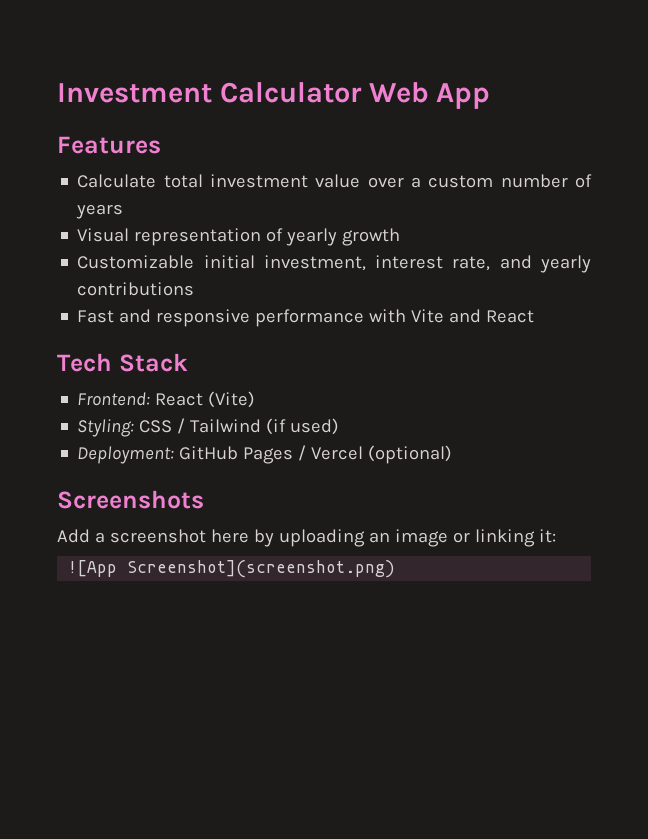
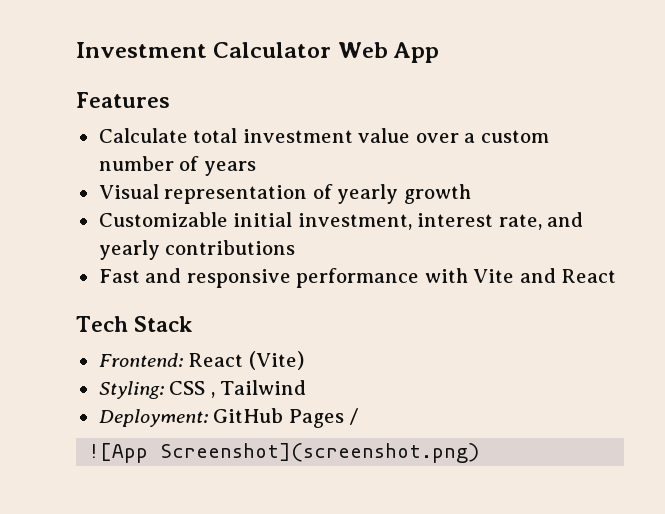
- Styling: CSS / Tailwind (if used)
+ Styling: CSS , Tailwind
- Deployment: GitHub Pages / Vercel (optional)
- Screenshots
- Add a screenshot here by uploading an image or linking it:
+ Deployment: GitHub Pages /

